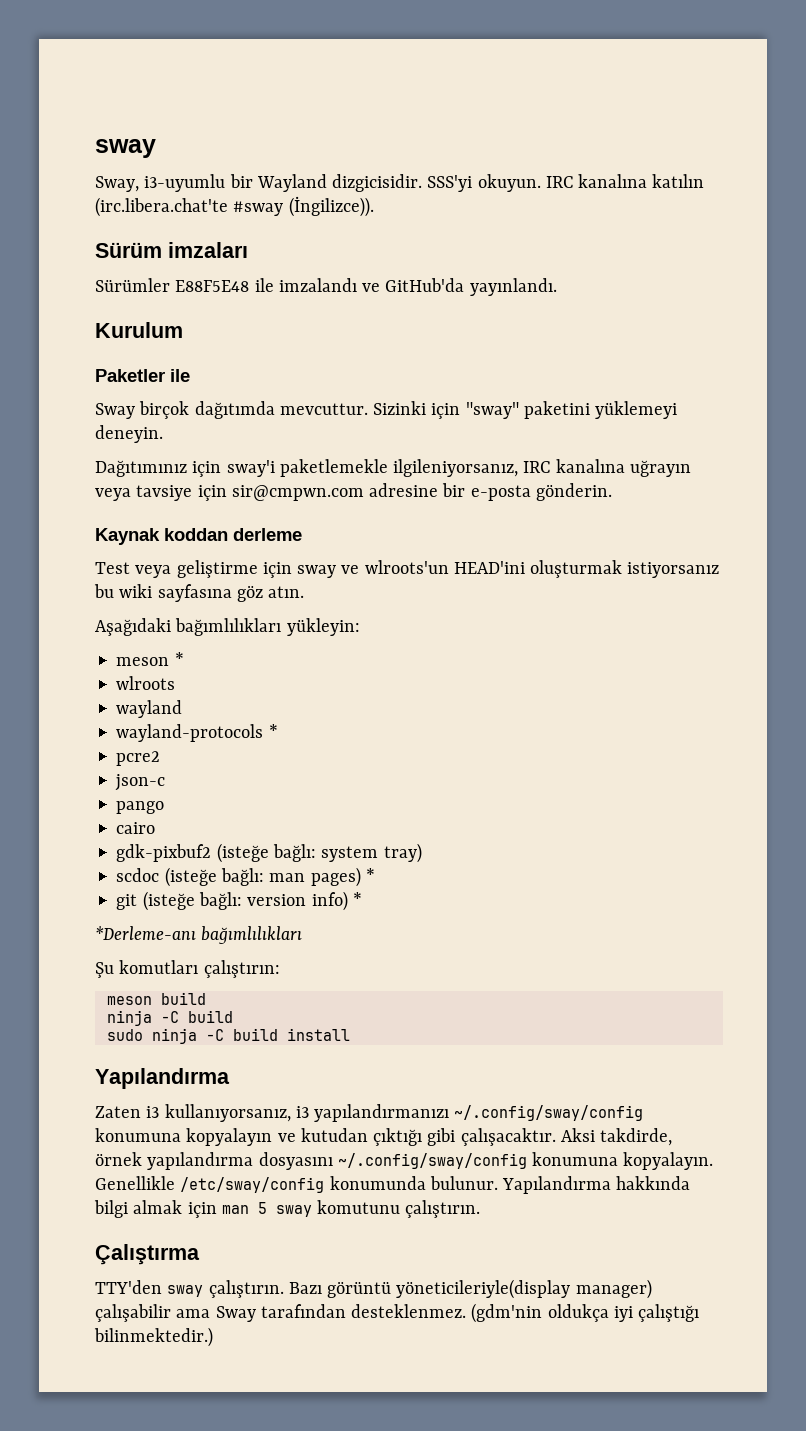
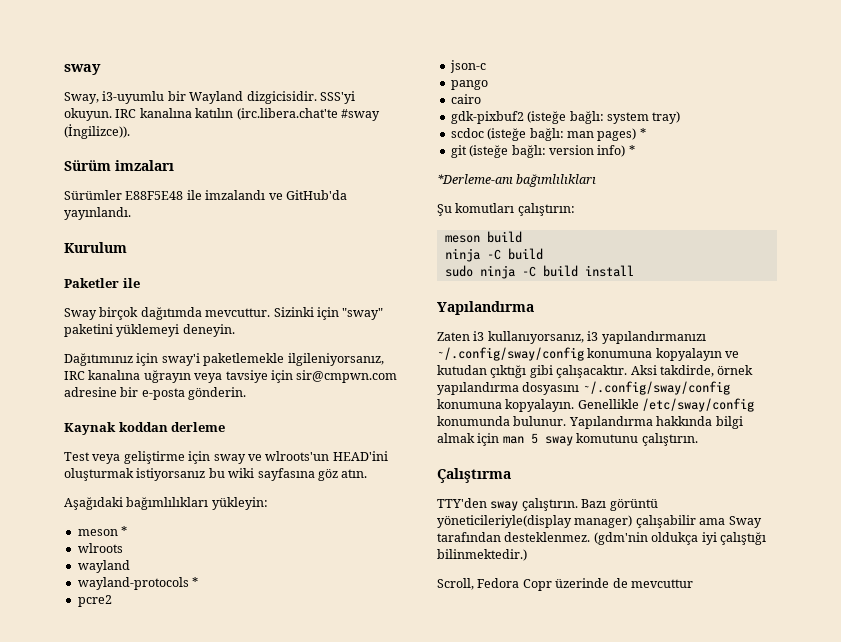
+ Scroll, Fedora Copr üzerinde de mevcuttur

